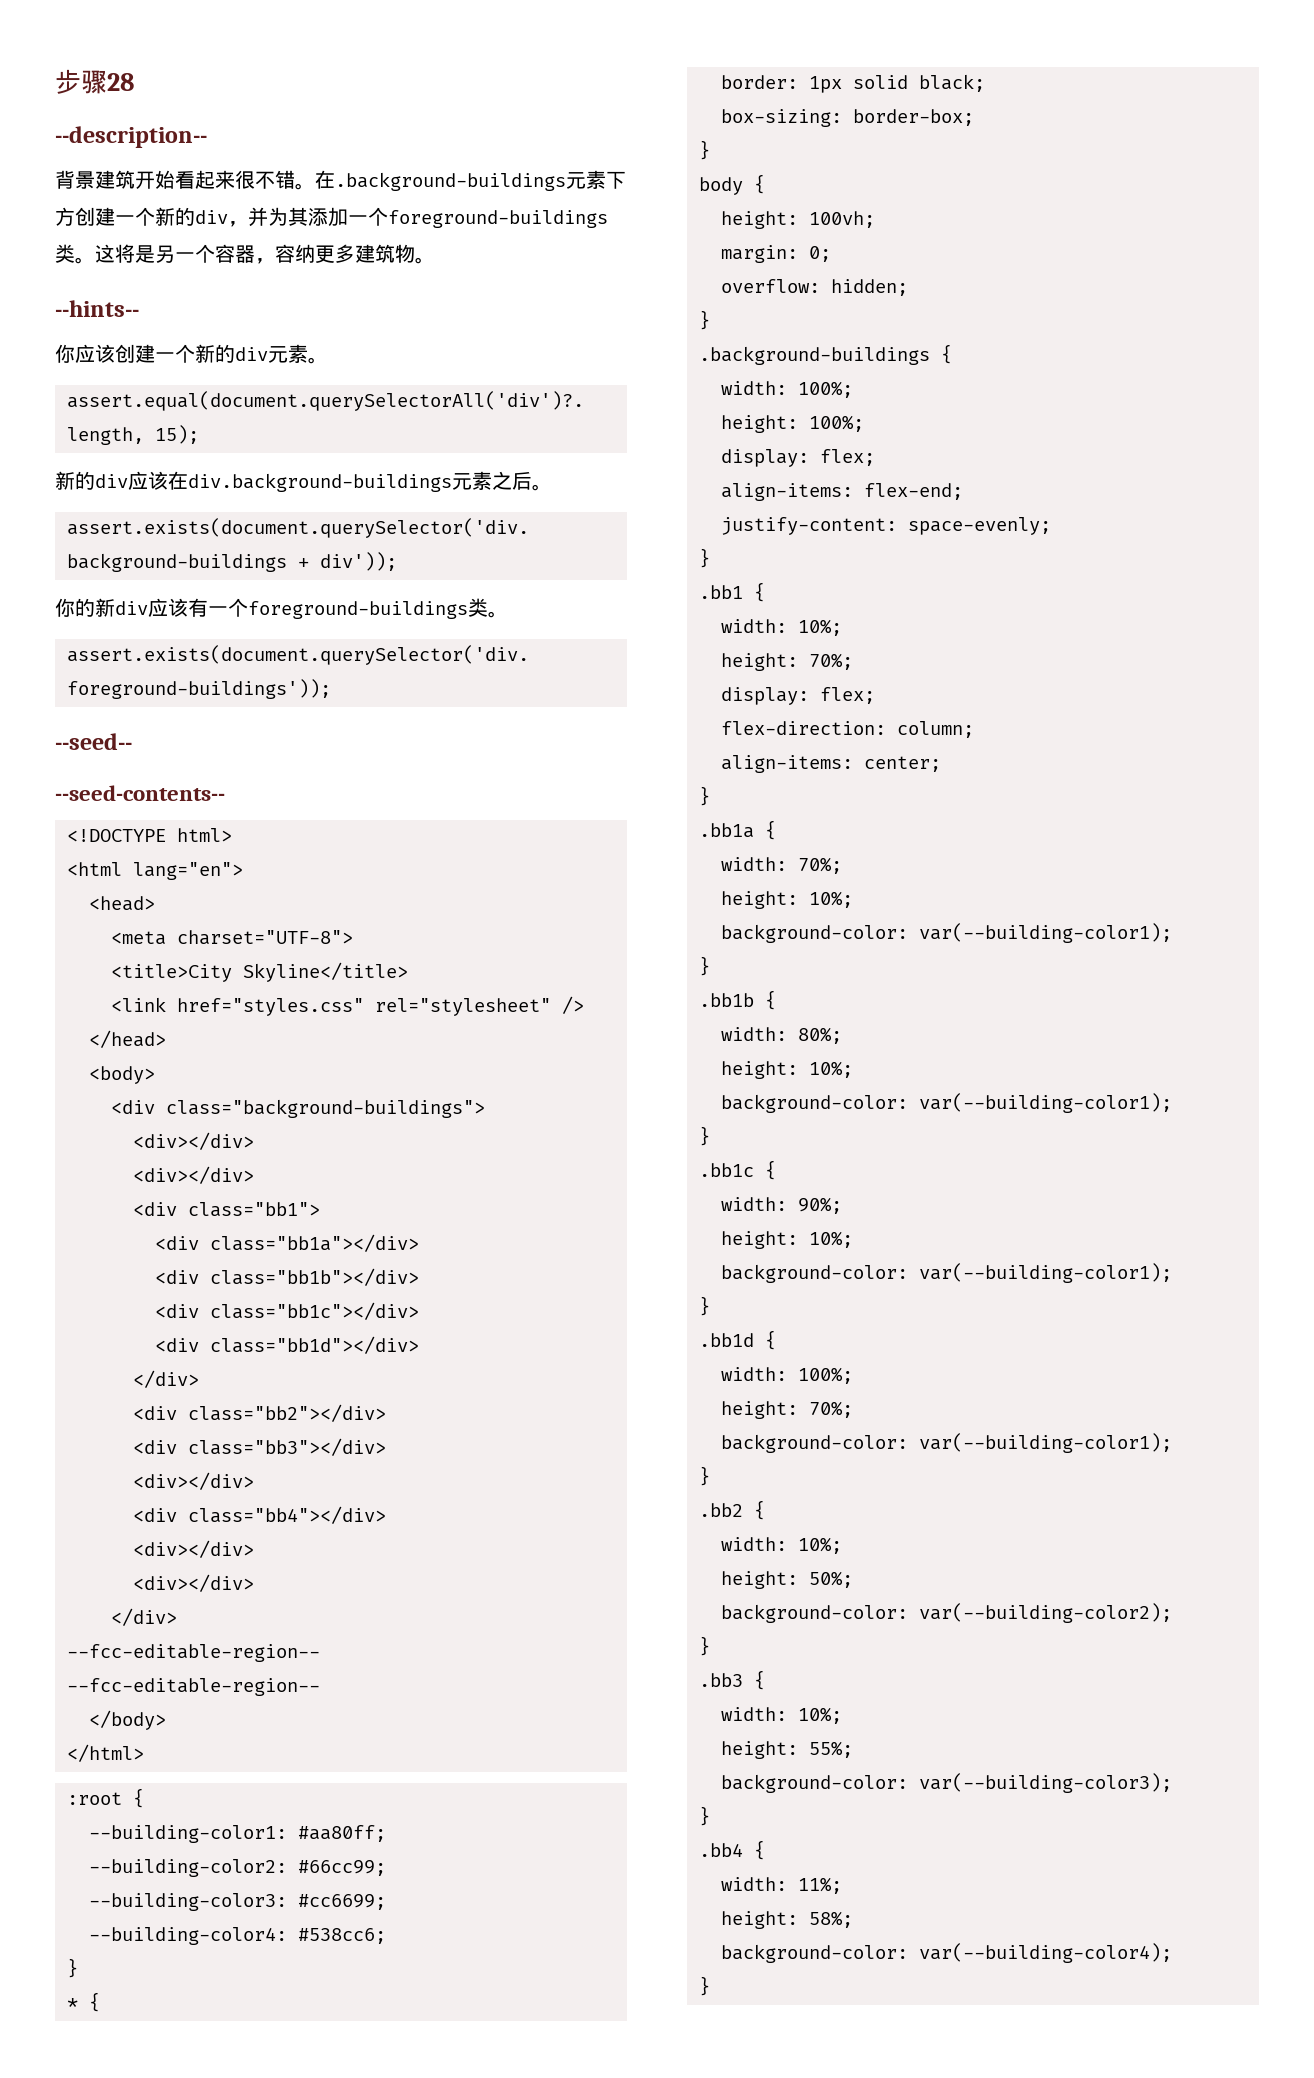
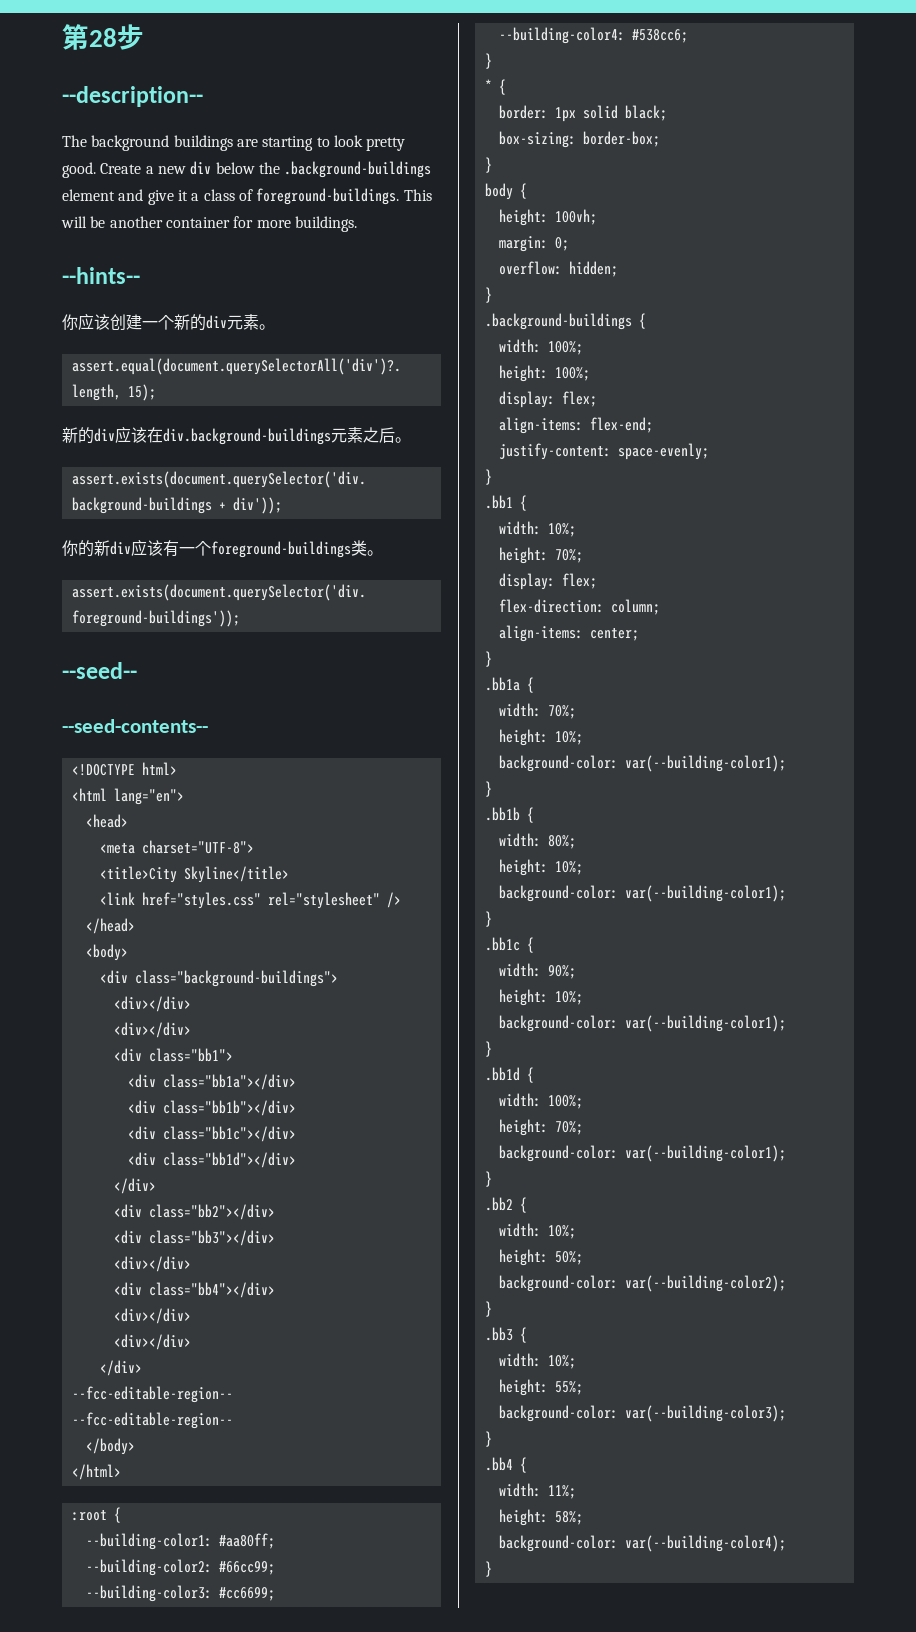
- 步骤28
+ 第28步
- 背景建筑开始看起来很不错。在.background-buildings元素下方创建一个新的div，并为其添加一个foreground-buildings类。这将是另一个容器，容纳更多建筑物。
+ The background buildings are starting to look pretty good. Create a new div below the .background-buildings element and give it a class of foreground-buildings. This will be another container for more buildings.

